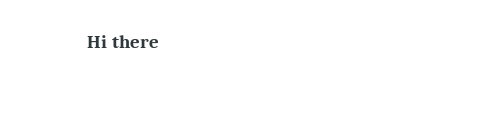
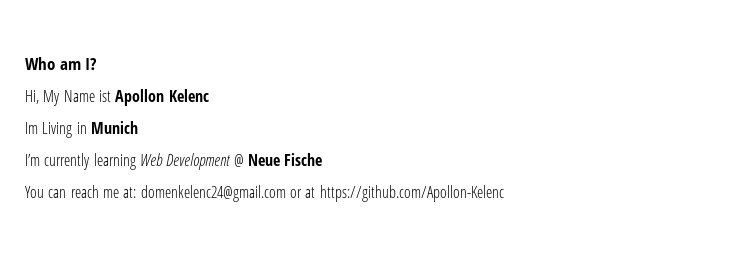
- Hi there
+ Who am I?
+ Hi, My Name ist Apollon Kelenc
+ Im Living in Munich
+ I’m currently learning Web Development @ Neue Fische
+ You can reach me at: domenkelenc24@gmail.com or at https://github.com/Apollon-Kelenc

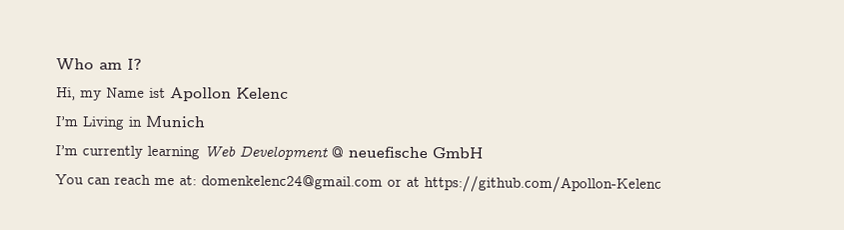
- Hi, My Name ist Apollon Kelenc
+ Hi, my Name ist Apollon Kelenc
- Im Living in Munich
+ I’m Living in Munich
- I’m currently learning Web Development @ Neue Fische
+ I’m currently learning Web Development @ neuefische GmbH

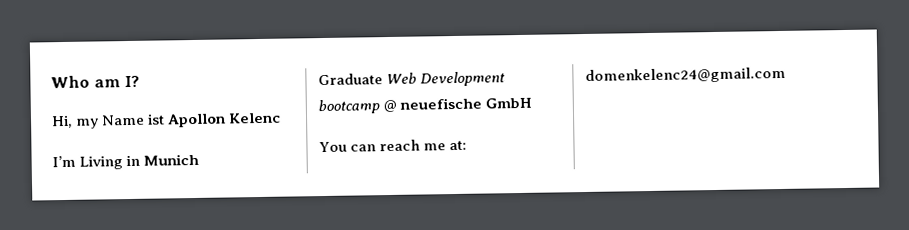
- I’m currently learning Web Development @ neuefische GmbH
+ Graduate Web Development bootcamp @ neuefische GmbH
- You can reach me at: domenkelenc24@gmail.com or at https://github.com/Apollon-Kelenc
+ You can reach me at: domenkelenc24@gmail.com

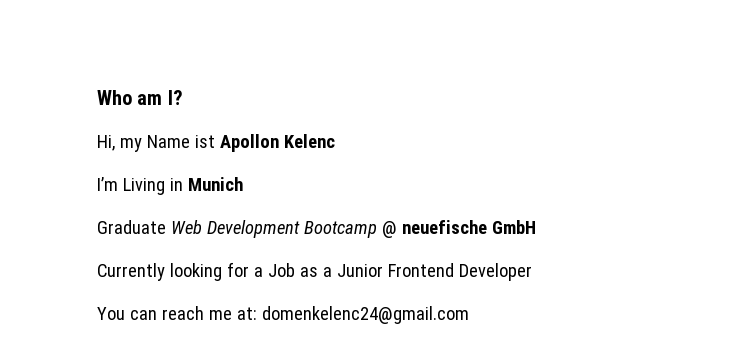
- Graduate Web Development bootcamp @ neuefische GmbH
+ Graduate Web Development Bootcamp @ neuefische GmbH
+ Currently looking for a Job as a Junior Frontend Developer

